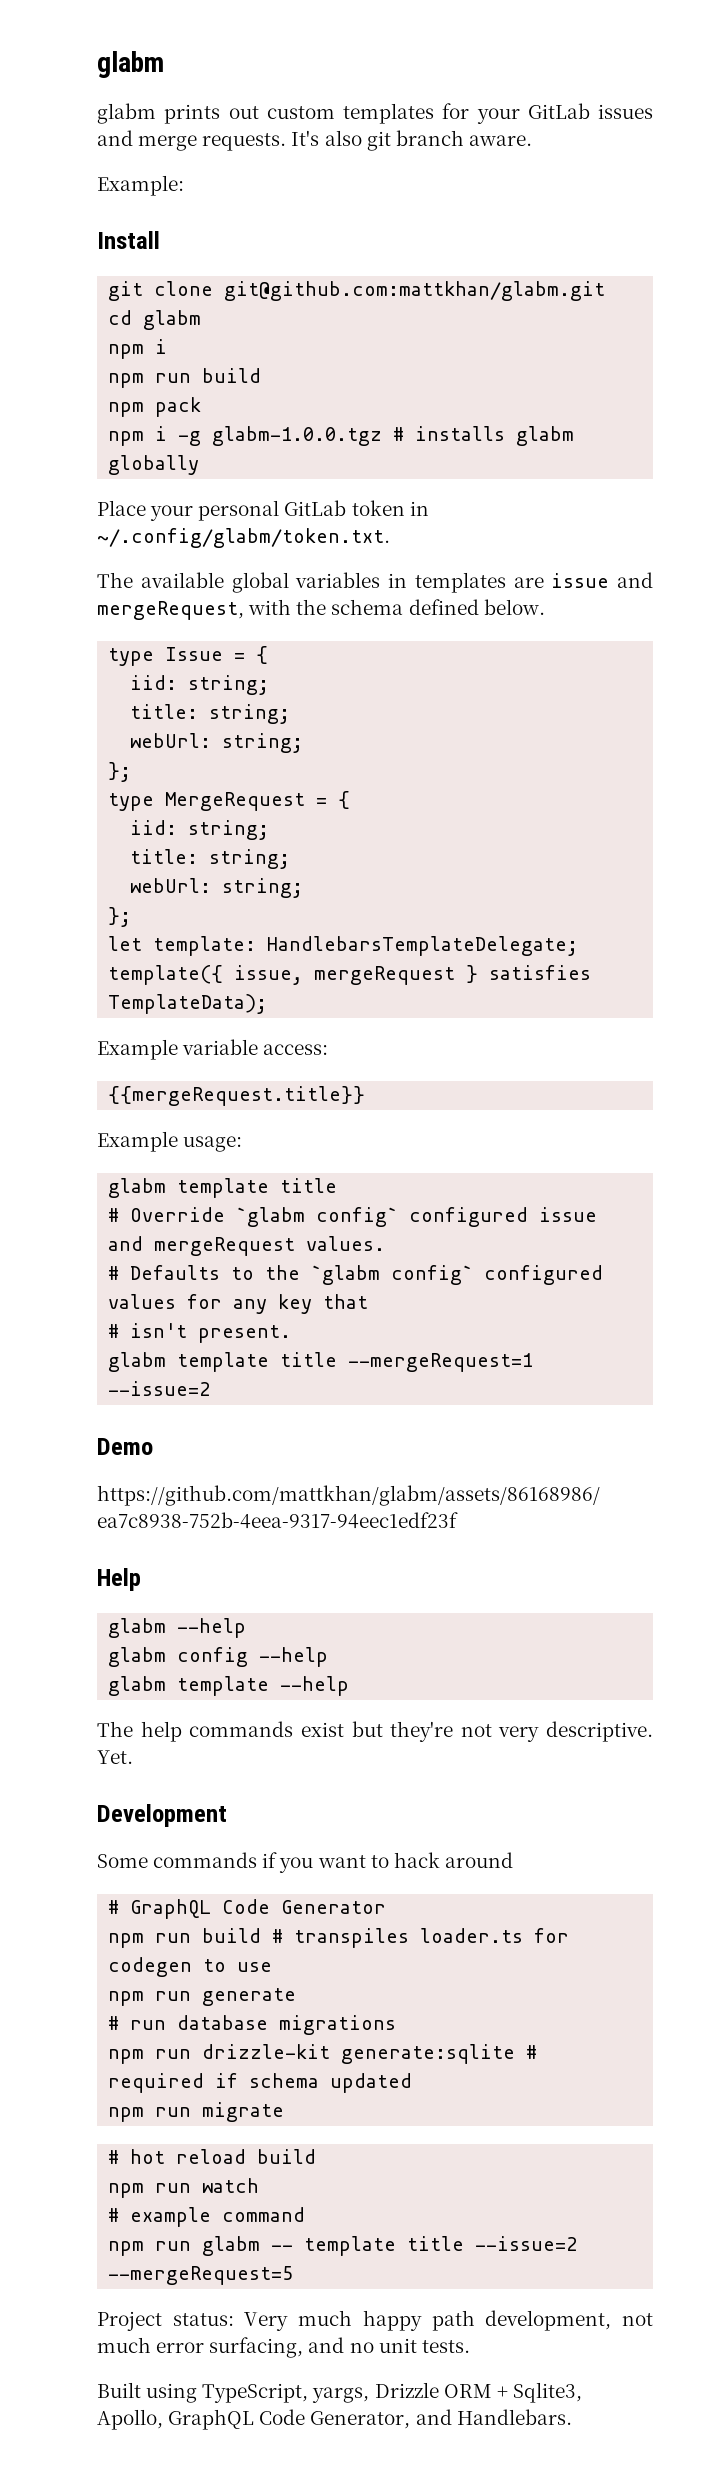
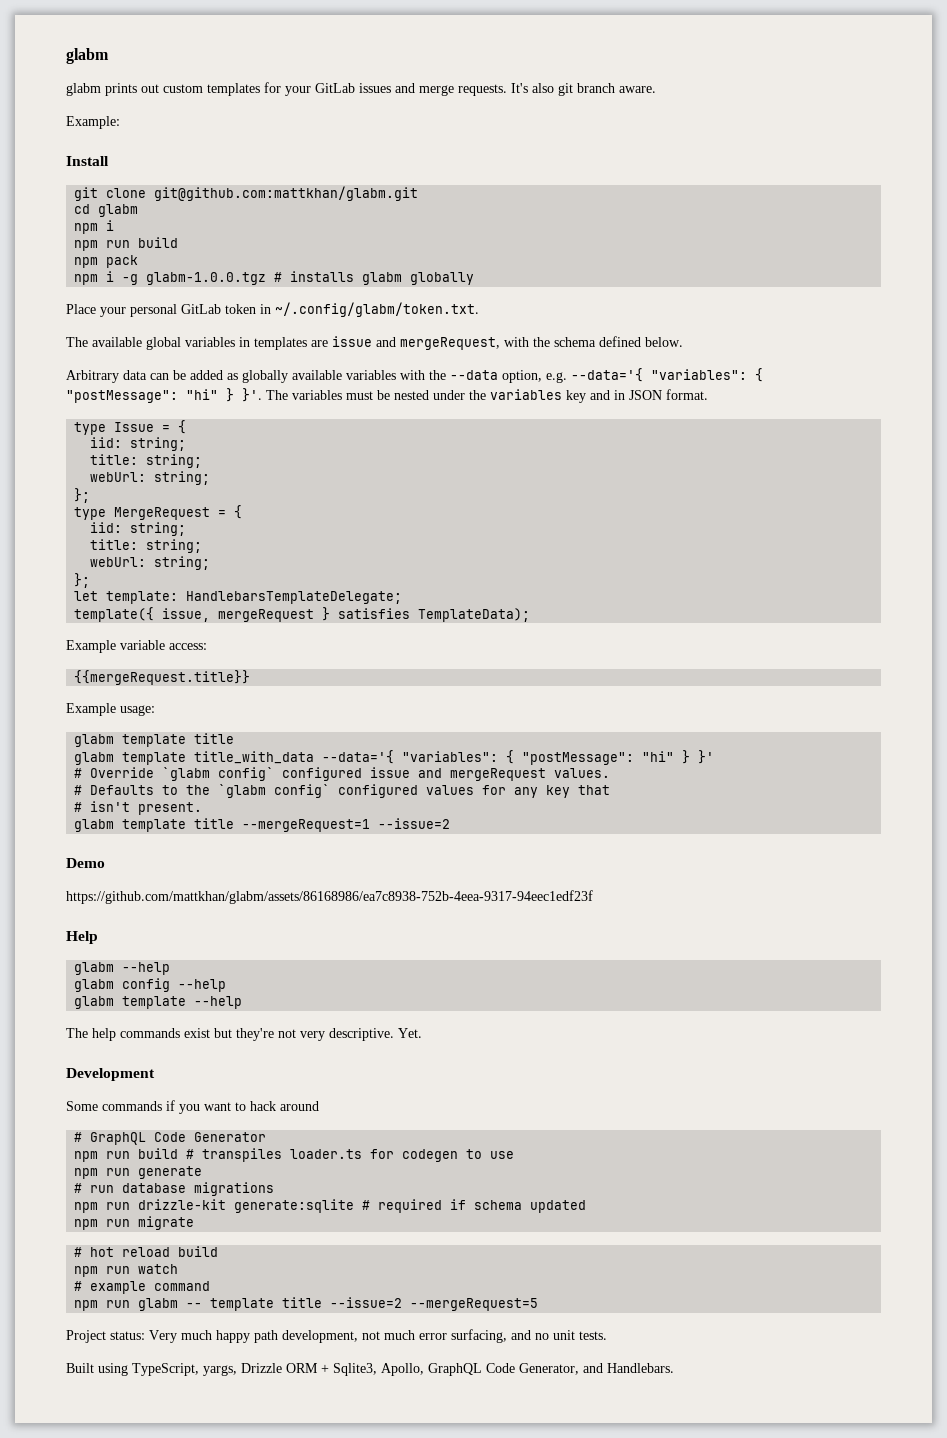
+ Arbitrary data can be added as globally available variables with the --data option, e.g. --data='{ "variables": { "postMessage": "hi" } }'. The variables must be nested under the variables key and in JSON format.
+ glabm template title_with_data --data='{ "variables": { "postMessage": "hi" } }'

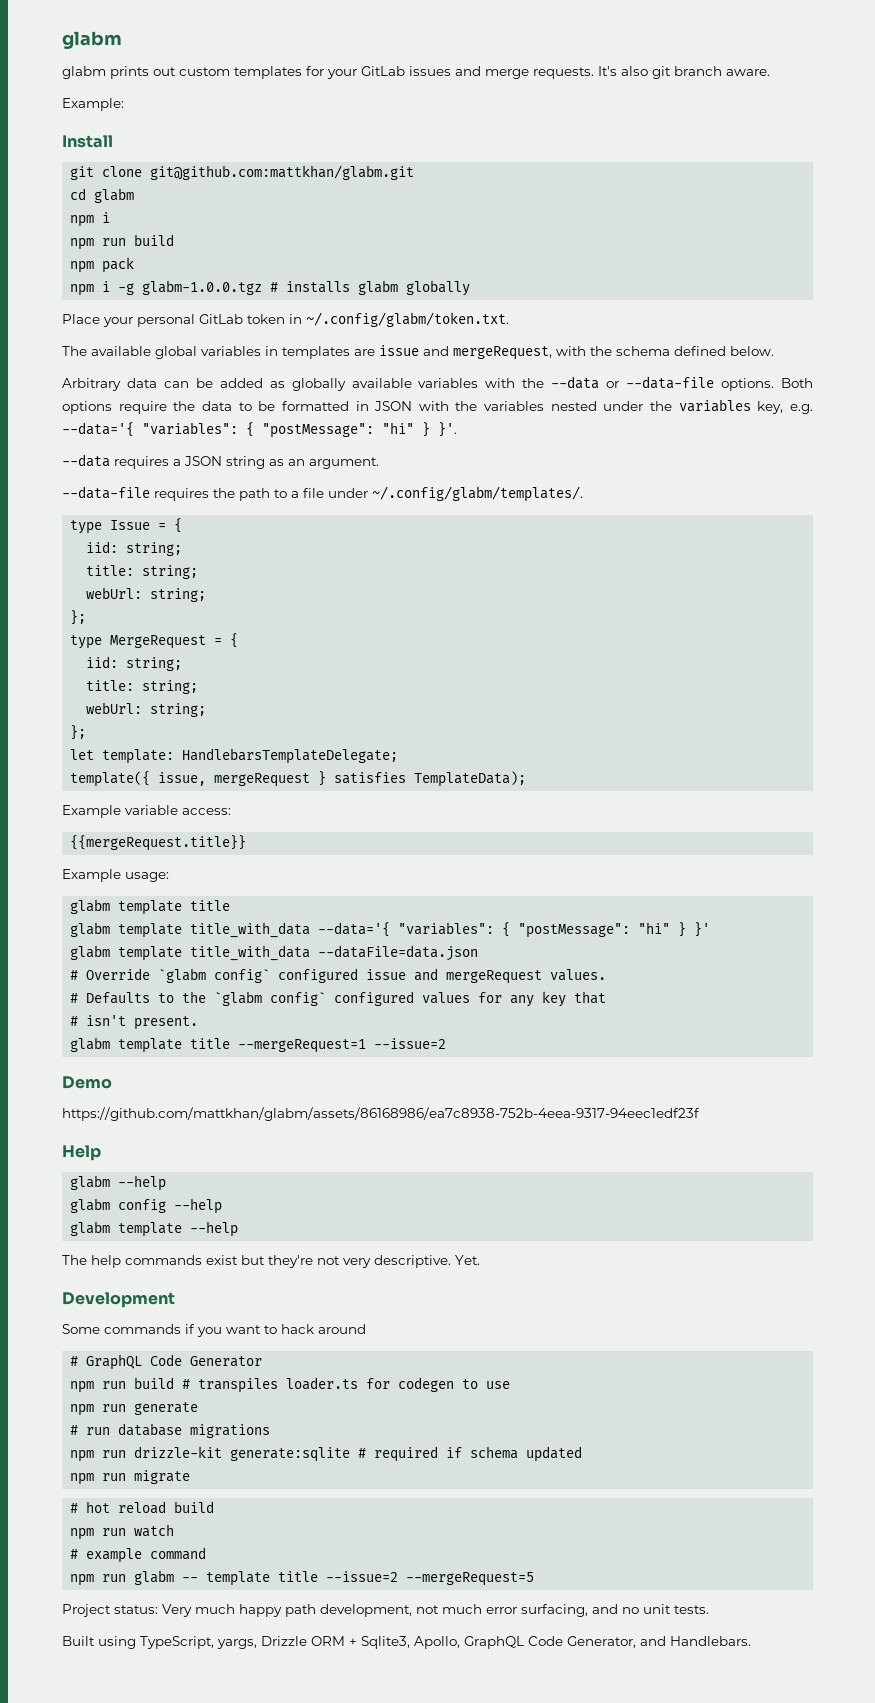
- Arbitrary data can be added as globally available variables with the --data option, e.g. --data='{ "variables": { "postMessage": "hi" } }'. The variables must be nested under the variables key and in JSON format.
+ Arbitrary data can be added as globally available variables with the --data or --data-file options. Both options require the data to be formatted in JSON with the variables nested under the variables key, e.g. --data='{ "variables": { "postMessage": "hi" } }'.
+ --data requires a JSON string as an argument.
+ --data-file requires the path to a file under ~/.config/glabm/templates/.
+ glabm template title_with_data --dataFile=data.json

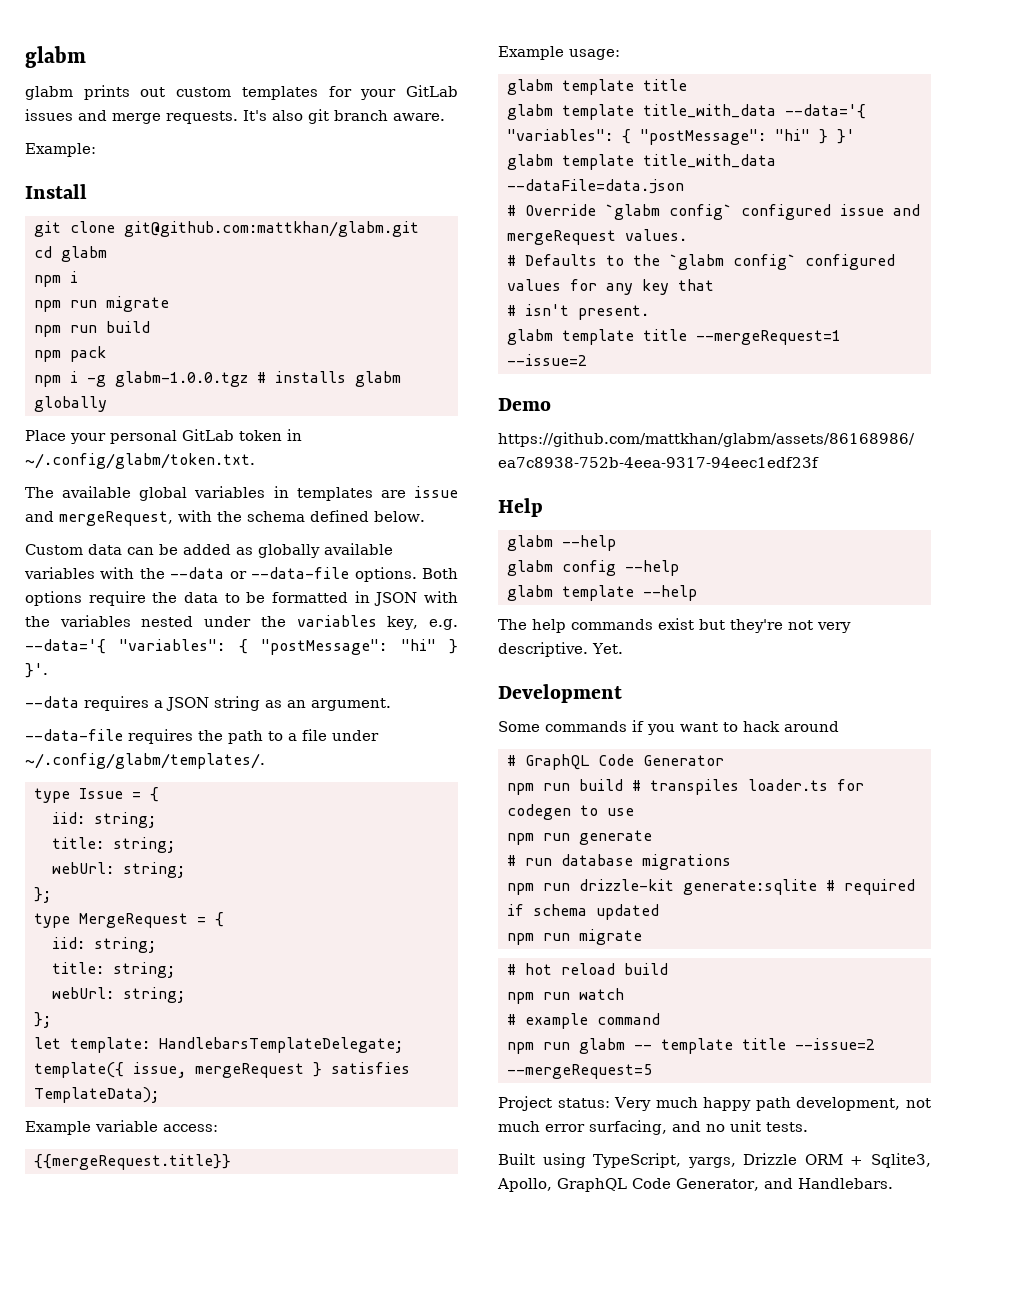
  cd glabm
  npm i
+ npm run migrate
- Arbitrary data can be added as globally available variables with the --data or --data-file options.
+ Custom data can be added as globally available variables with the --data or --data-file options.

